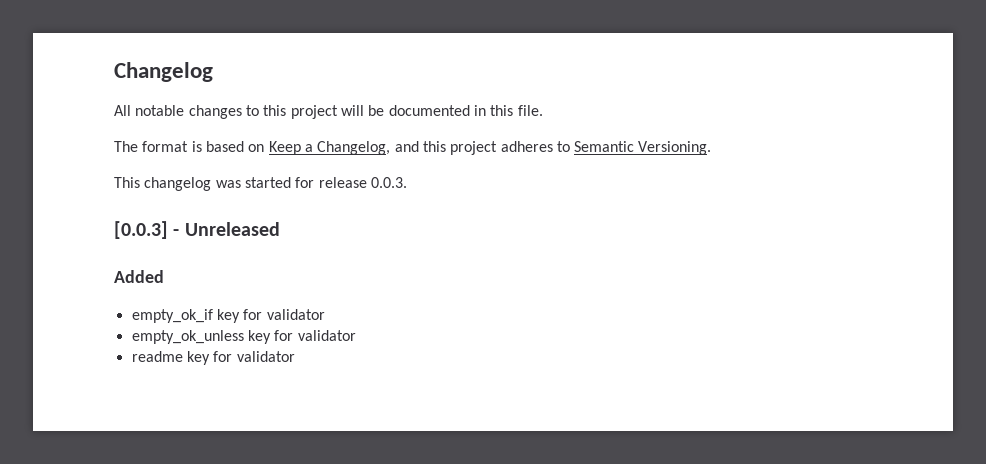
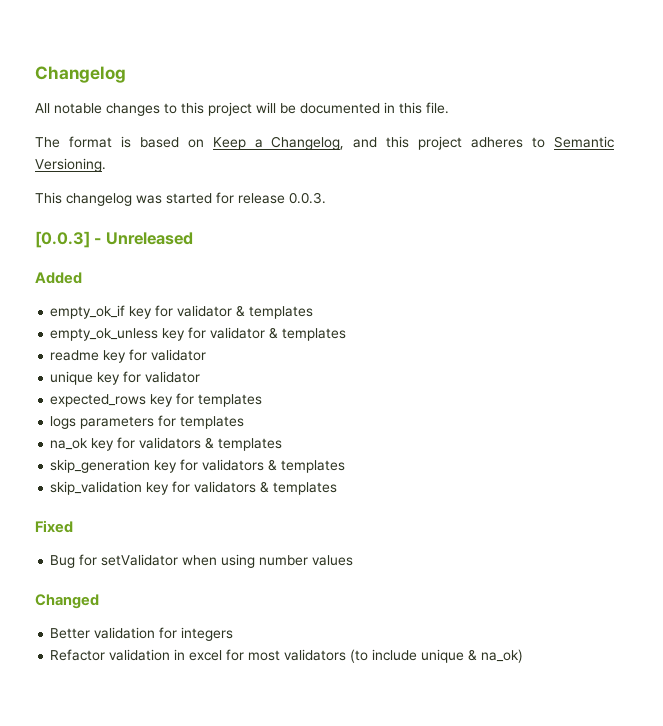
- empty_ok_if key for validator
+ empty_ok_if key for validator & templates
- empty_ok_unless key for validator
+ empty_ok_unless key for validator & templates
+ unique key for validator
+ expected_rows key for templates
+ logs parameters for templates
+ na_ok key for validators & templates
+ skip_generation key for validators & templates
+ skip_validation key for validators & templates
+ Fixed
+ Bug for setValidator when using number values
+ Changed
+ Better validation for integers
+ Refactor validation in excel for most validators (to include unique & na_ok)

